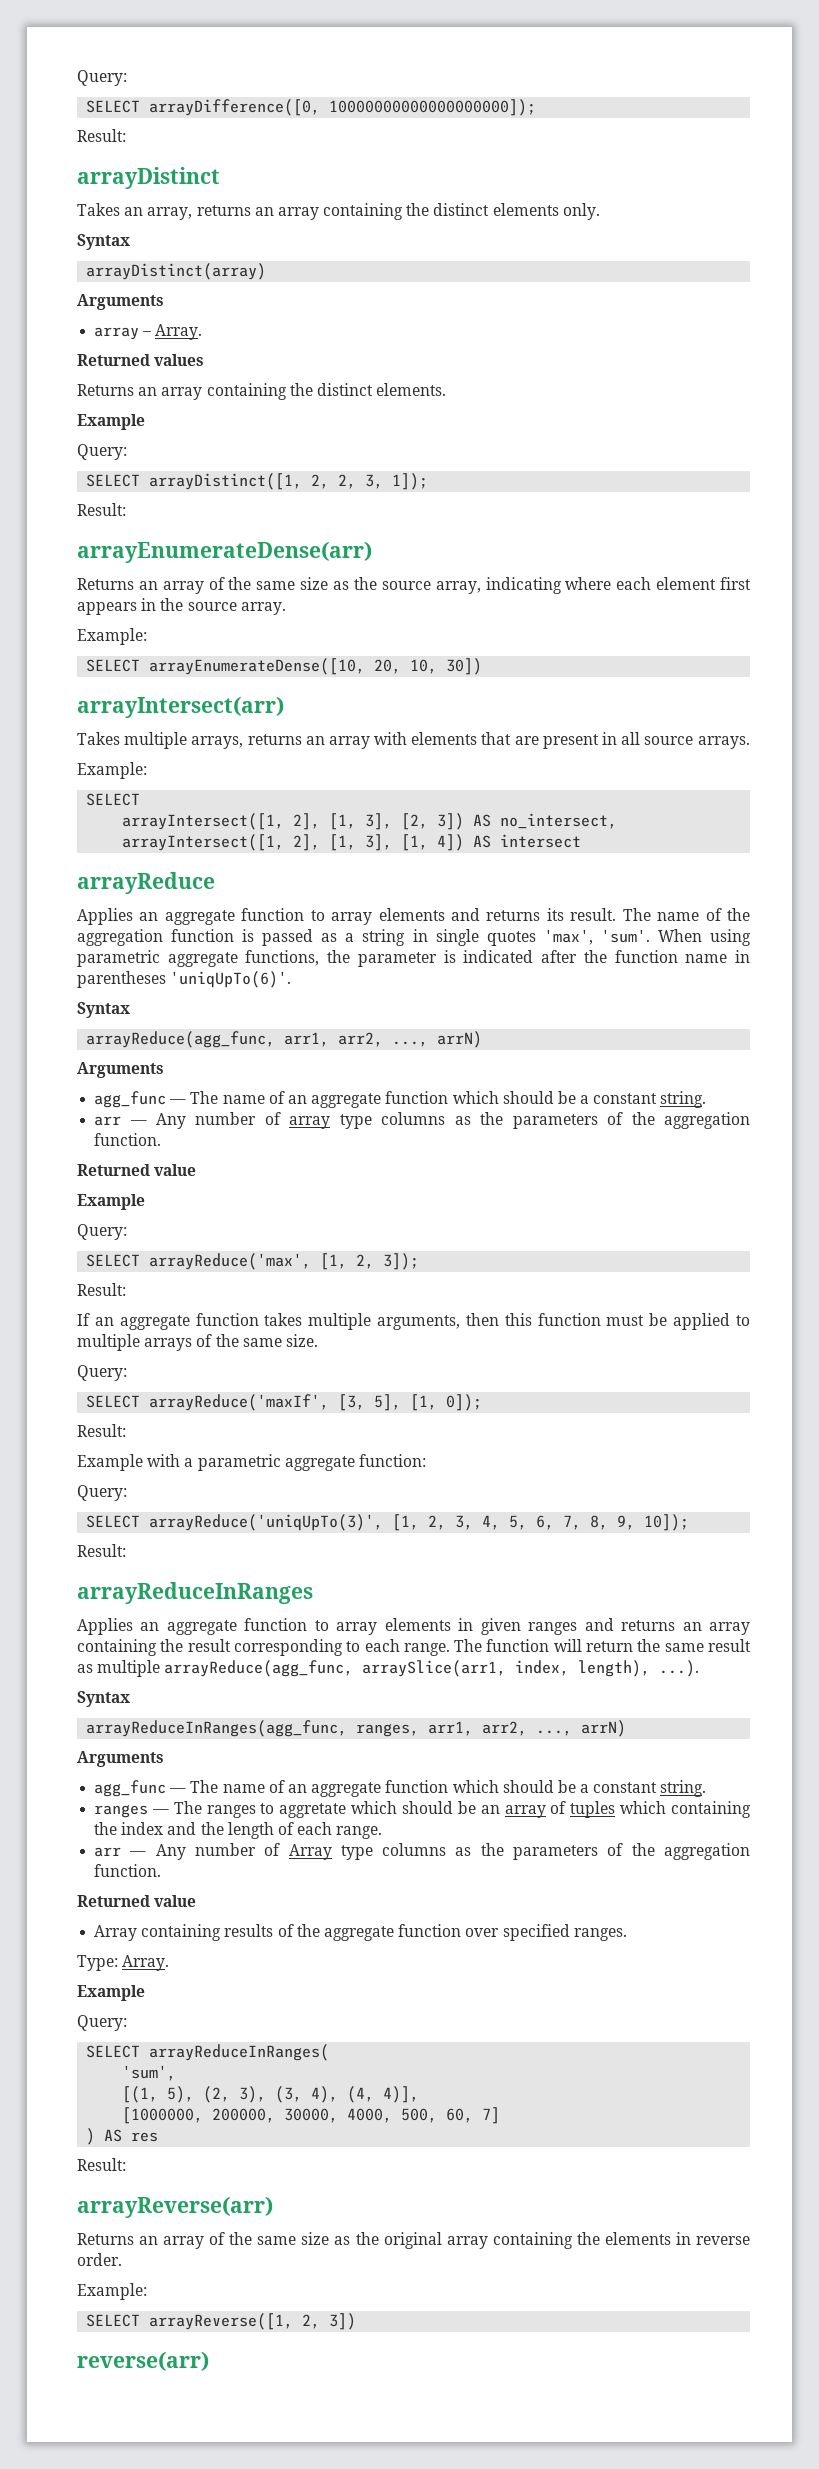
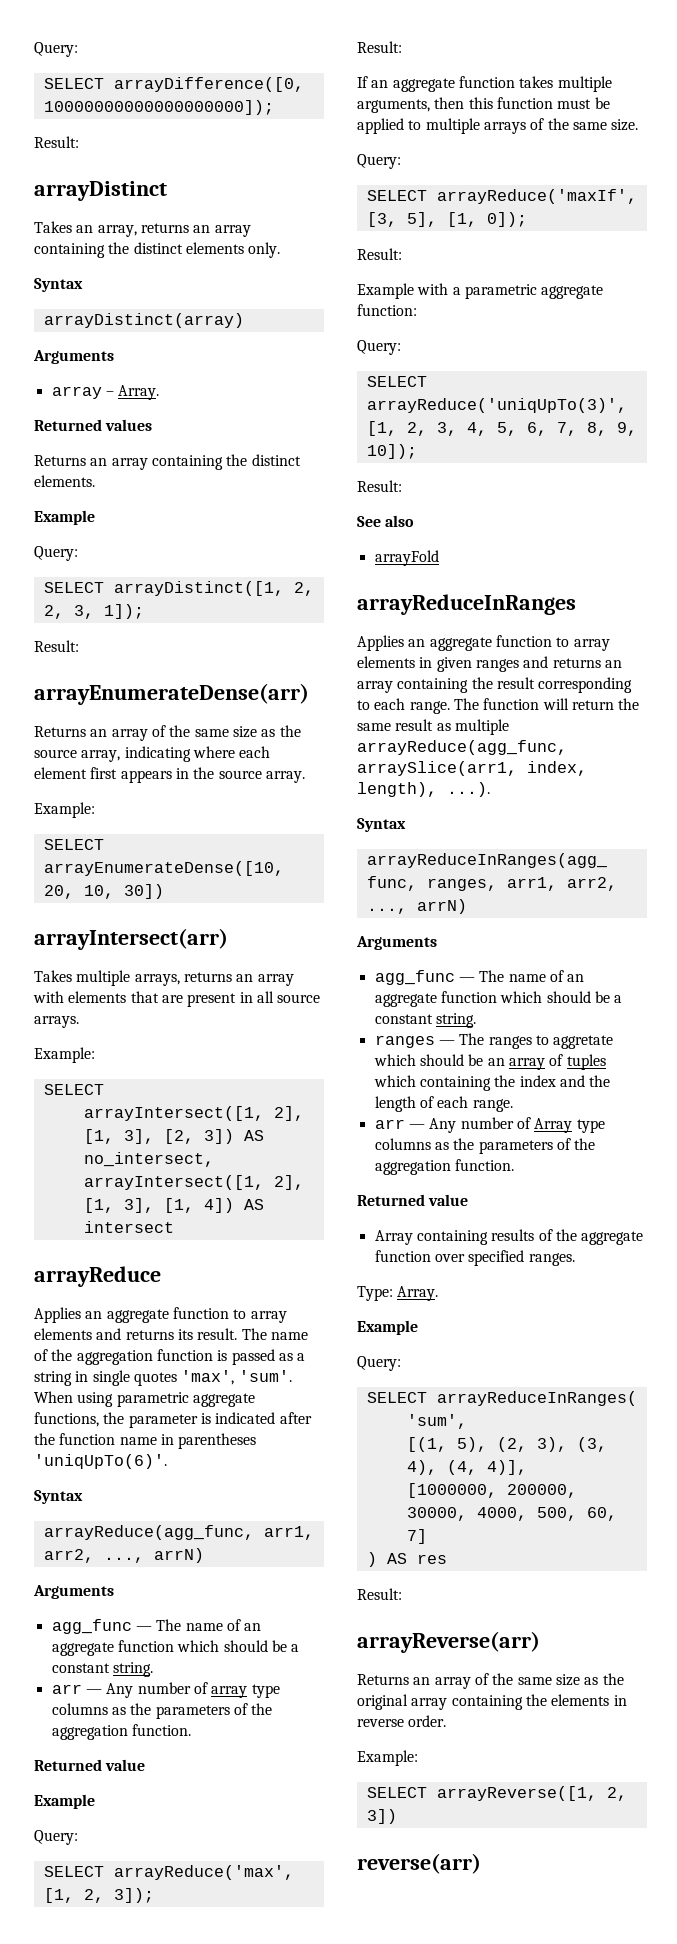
+ See also
+ arrayFold

